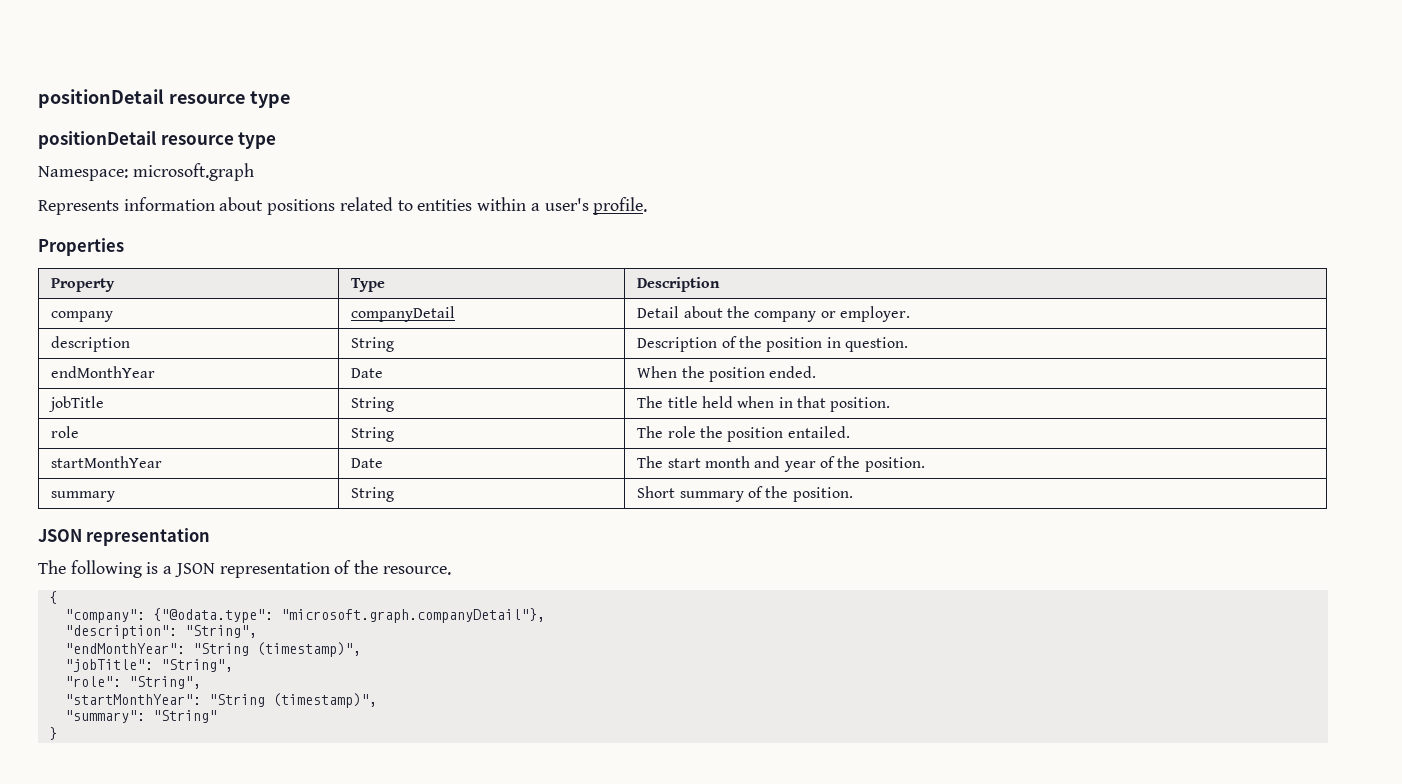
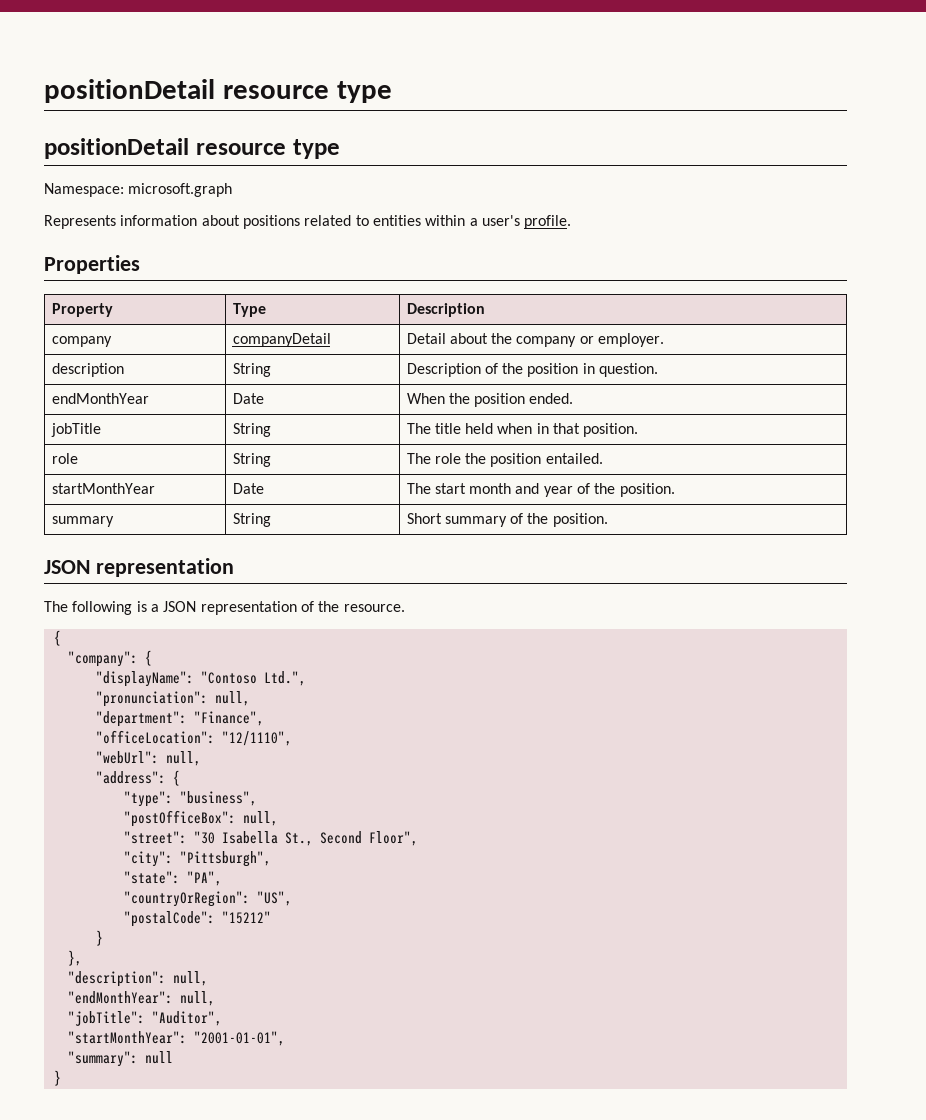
- "company": {"@odata.type": "microsoft.graph.companyDetail"},
+ "company": {
+ "displayName": "Contoso Ltd.",
+ "pronunciation": null,
+ "department": "Finance",
+ "officeLocation": "12/1110",
+ "webUrl": null,
+ "address": {
+ "type": "business",
+ "postOfficeBox": null,
+ "street": "30 Isabella St., Second Floor",
+ "city": "Pittsburgh",
+ "state": "PA",
+ "countryOrRegion": "US",
+ "postalCode": "15212"
+ }
+ },
- "description": "String",
+ "description": null,
- "endMonthYear": "String (timestamp)",
+ "endMonthYear": null,
- "jobTitle": "String",
- "role": "String",
+ "jobTitle": "Auditor",
- "startMonthYear": "String (timestamp)",
+ "startMonthYear": "2001-01-01",
- "summary": "String"
+ "summary": null

